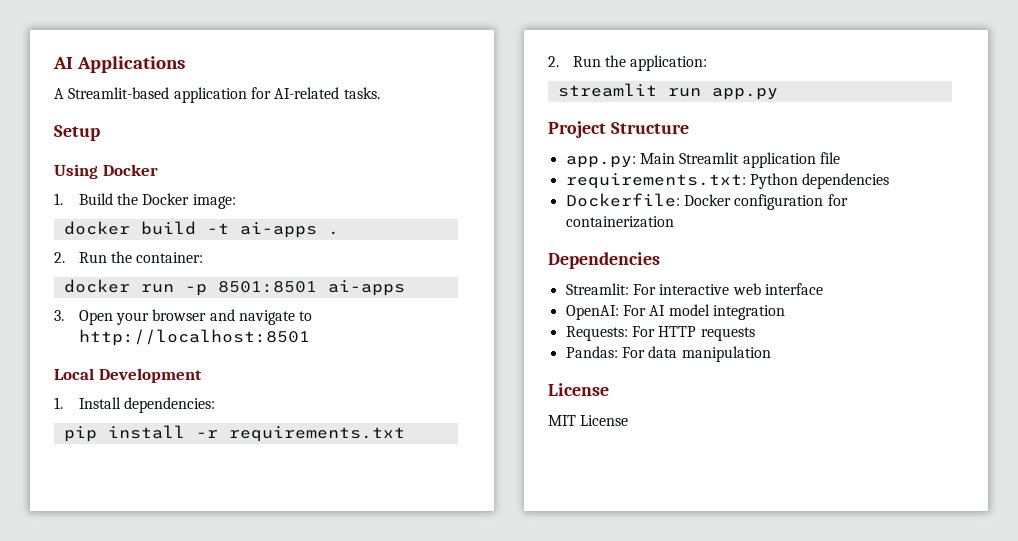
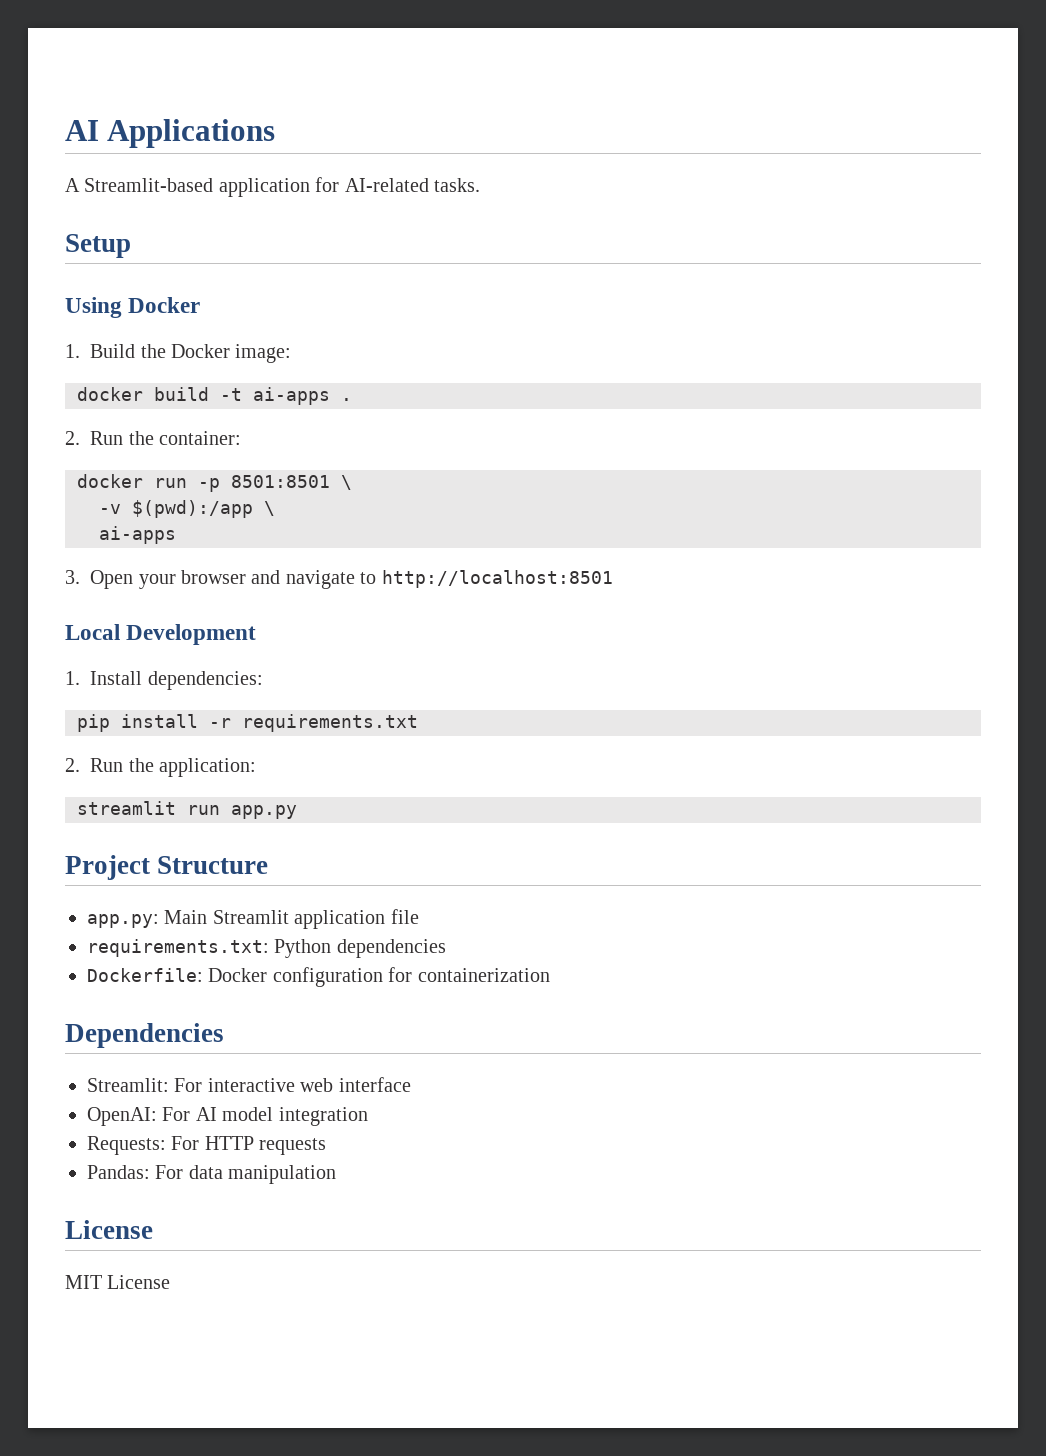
- docker run -p 8501:8501 ai-apps
+ docker run -p 8501:8501 \
+ -v $(pwd):/app \
+ ai-apps

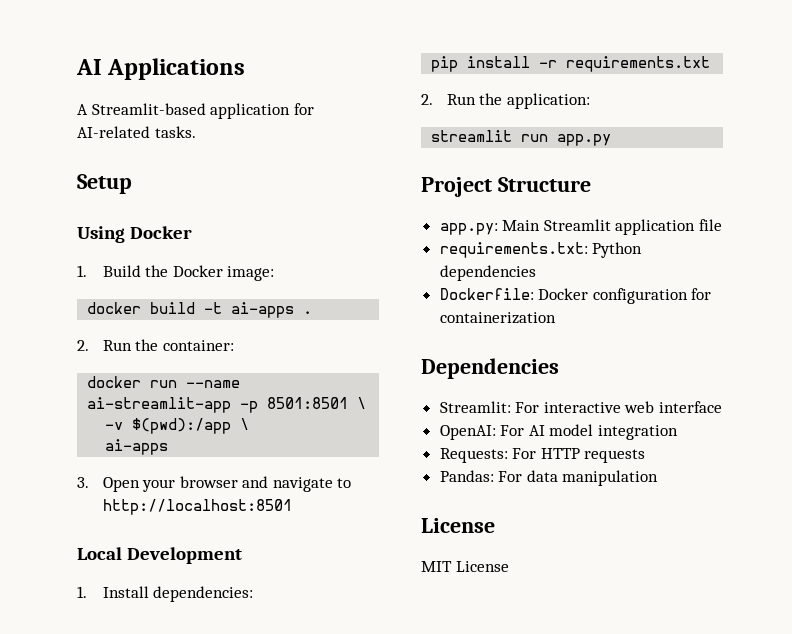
- docker run -p 8501:8501 \
+ docker run --name ai-streamlit-app -p 8501:8501 \

